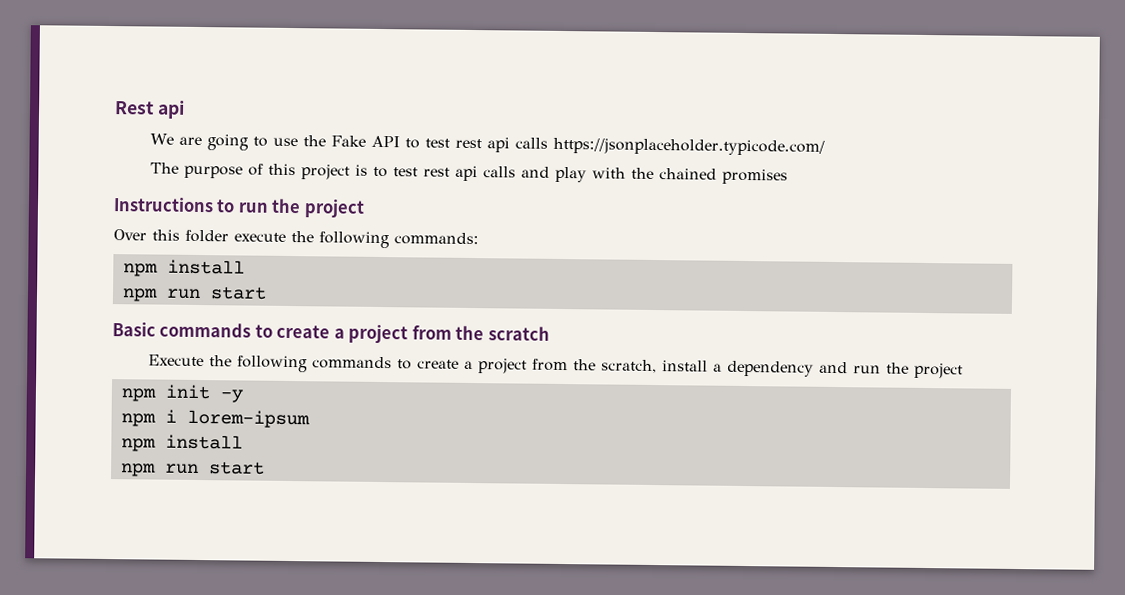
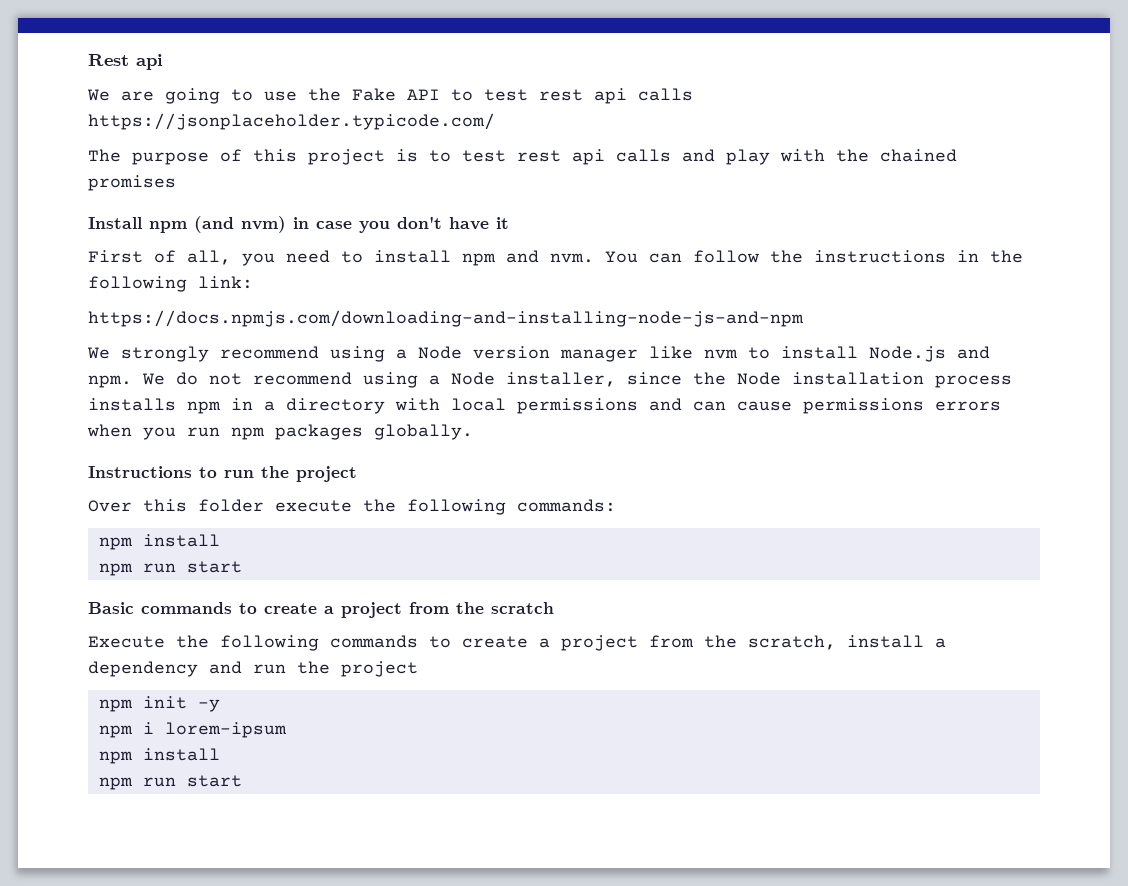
+ Install npm (and nvm) in case you don't have it
+ First of all, you need to install npm and nvm. You can follow the instructions in the following link:
+ https://docs.npmjs.com/downloading-and-installing-node-js-and-npm
+ We strongly recommend using a Node version manager like nvm to install Node.js and npm. We do not recommend using a Node installer, since the Node installation process installs npm in a directory with local permissions and can cause permissions errors when you run npm packages globally.

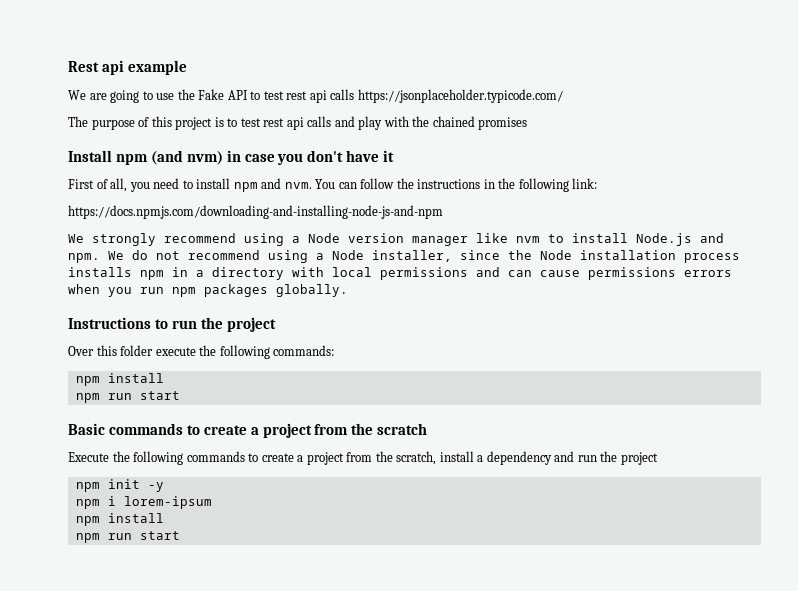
- Rest api
+ Rest api example

